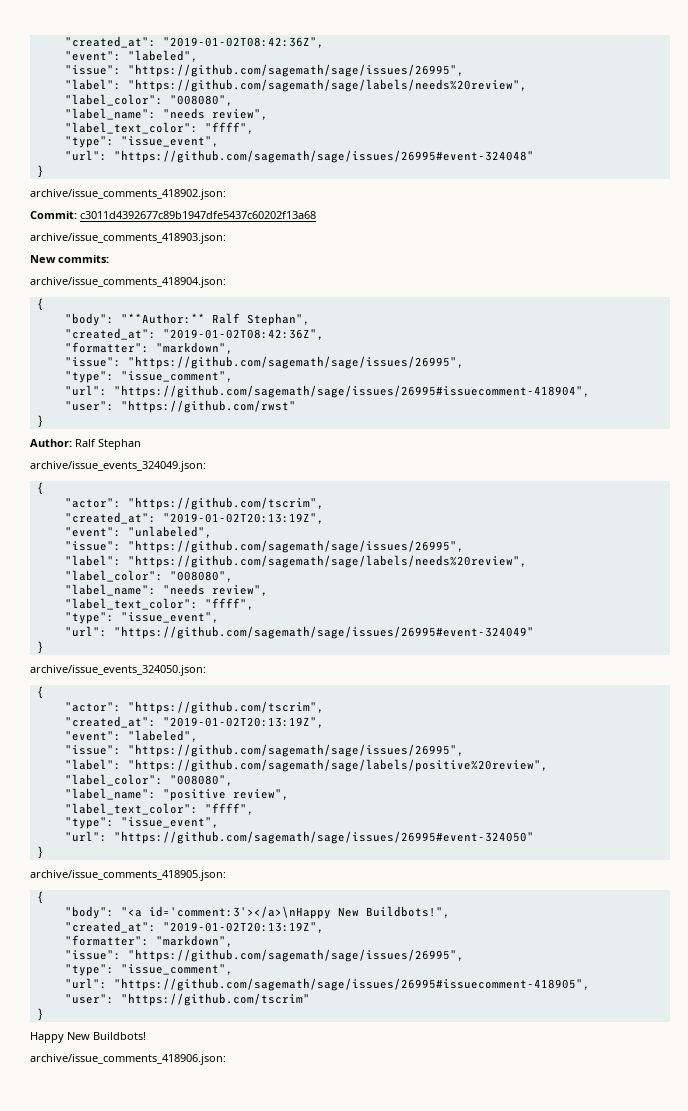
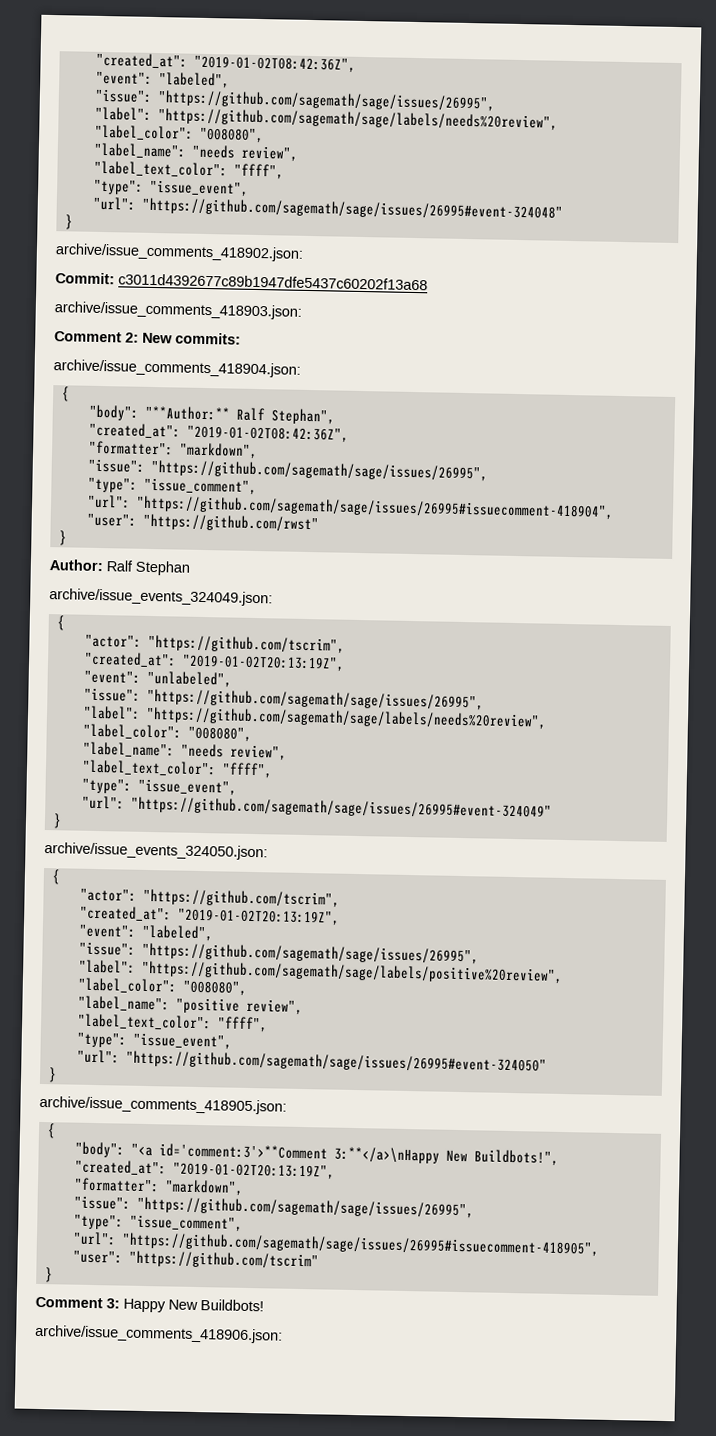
- New commits:
+ Comment 2: New commits:
- "body": "<a id='comment:3'></a>\nHappy New Buildbots!",
+ "body": "<a id='comment:3'>**Comment 3:**</a>\nHappy New Buildbots!",
- Happy New Buildbots!
+ Comment 3: Happy New Buildbots!

